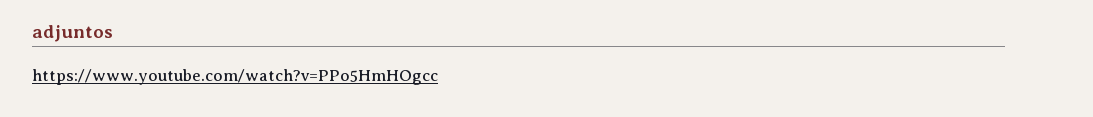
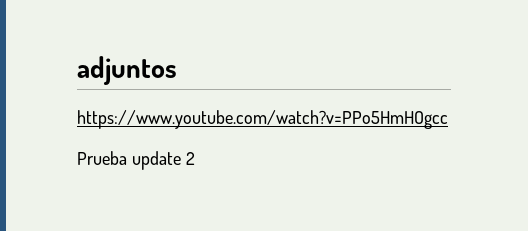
+ Prueba update 2

